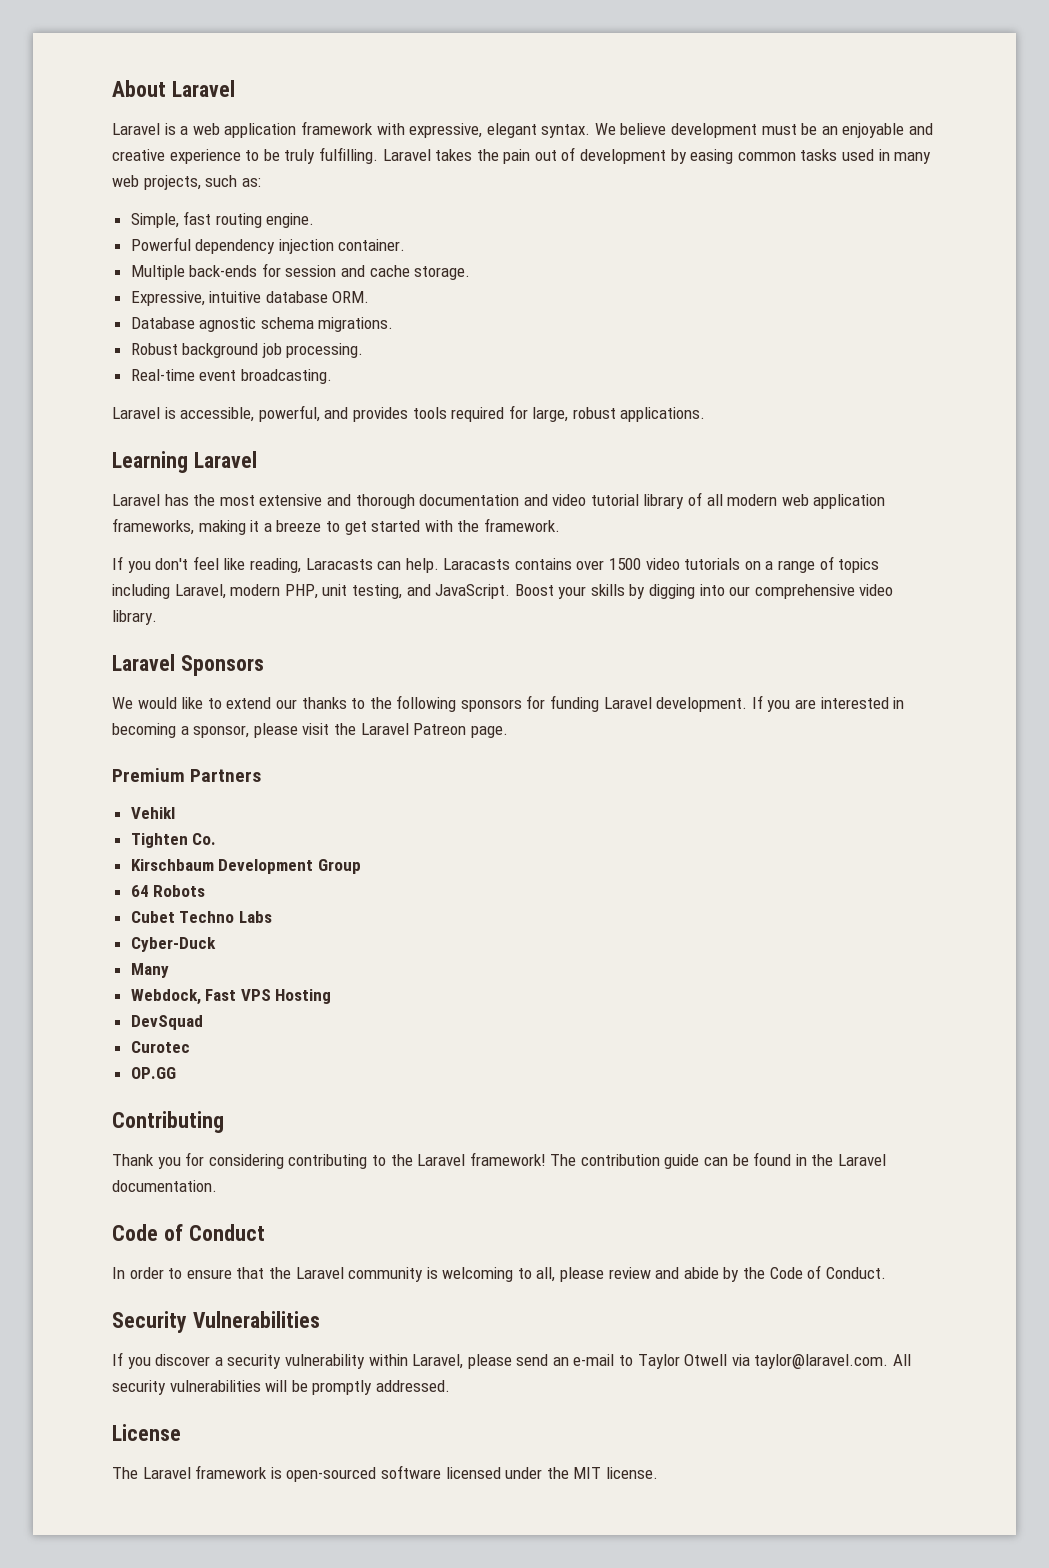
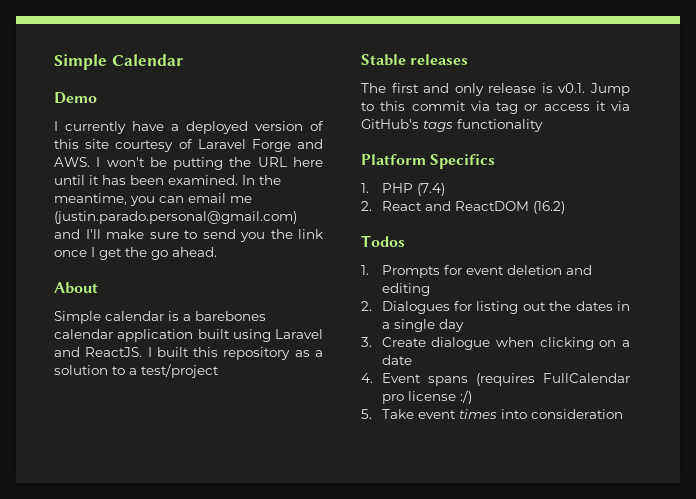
- About Laravel
- Laravel is a web application framework with expressive, elegant syntax. We believe development must be an enjoyable and creative experience to be truly fulfilling. Laravel takes the pain out of development by easing common tasks used in many web projects, such as:
- Simple, fast routing engine.
- Powerful dependency injection container.
- Multiple back-ends for session and cache storage.
- Expressive, intuitive database ORM.
- Database agnostic schema migrations.
- Robust background job processing.
- Real-time event broadcasting.
- Laravel is accessible, powerful, and provides tools required for large, robust applications.
- Learning Laravel
- Laravel has the most extensive and thorough documentation and video tutorial library of all modern web application frameworks, making it a breeze to get started with the framework.
- If you don't feel like reading, Laracasts can help. Laracasts contains over 1500 video tutorials on a range of topics including Laravel, modern PHP, unit testing, and JavaScript. Boost your skills by digging into our comprehensive video library.
- Laravel Sponsors
- We would like to extend our thanks to the following sponsors for funding Laravel development. If you are interested in becoming a sponsor, please visit the Laravel Patreon page.
- Premium Partners
- Vehikl
- Tighten Co.
- Kirschbaum Development Group
- 64 Robots
- Cubet Techno Labs
- Cyber-Duck
- Many
- Webdock, Fast VPS Hosting
- DevSquad
- Curotec
- OP.GG
- Contributing
- Thank you for considering contributing to the Laravel framework! The contribution guide can be found in the Laravel documentation.
- Code of Conduct
- In order to ensure that the Laravel community is welcoming to all, please review and abide by the Code of Conduct.
- Security Vulnerabilities
- If you discover a security vulnerability within Laravel, please send an e-mail to Taylor Otwell via taylor@laravel.com. All security vulnerabilities will be promptly addressed.
- License
- The Laravel framework is open-sourced software licensed under the MIT license.
+ Simple Calendar
+ Demo
+ I currently have a deployed version of this site courtesy of Laravel Forge and AWS. I won't be putting the URL here until it has been examined. In the meantime, you can email me (justin.parado.personal@gmail.com) and I'll make sure to send you the link once I get the go ahead.
+ About
+ Simple calendar is a barebones calendar application built using Laravel and ReactJS. I built this repository as a solution to a test/project
+ Stable releases
+ The first and only release is v0.1. Jump to this commit via tag or access it via GitHub's tags functionality
+ Platform Specifics
+ 1. PHP (7.4)
+ 2. React and ReactDOM (16.2)
+ Todos
+ 1. Prompts for event deletion and editing
+ 2. Dialogues for listing out the dates in a single day
+ 3. Create dialogue when clicking on a date
+ 4. Event spans (requires FullCalendar pro license :/)
+ 5. Take event times into consideration

